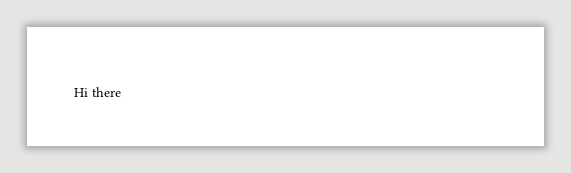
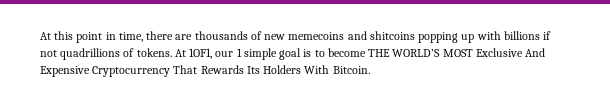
- Hi there
+ At this point in time, there are thousands of new memecoins and shitcoins popping up with billions if not quadrillions of tokens. At 1OF1, our 1 simple goal is to become THE WORLD’S MOST Exclusive And Expensive Cryptocurrency That Rewards Its Holders With Bitcoin.

